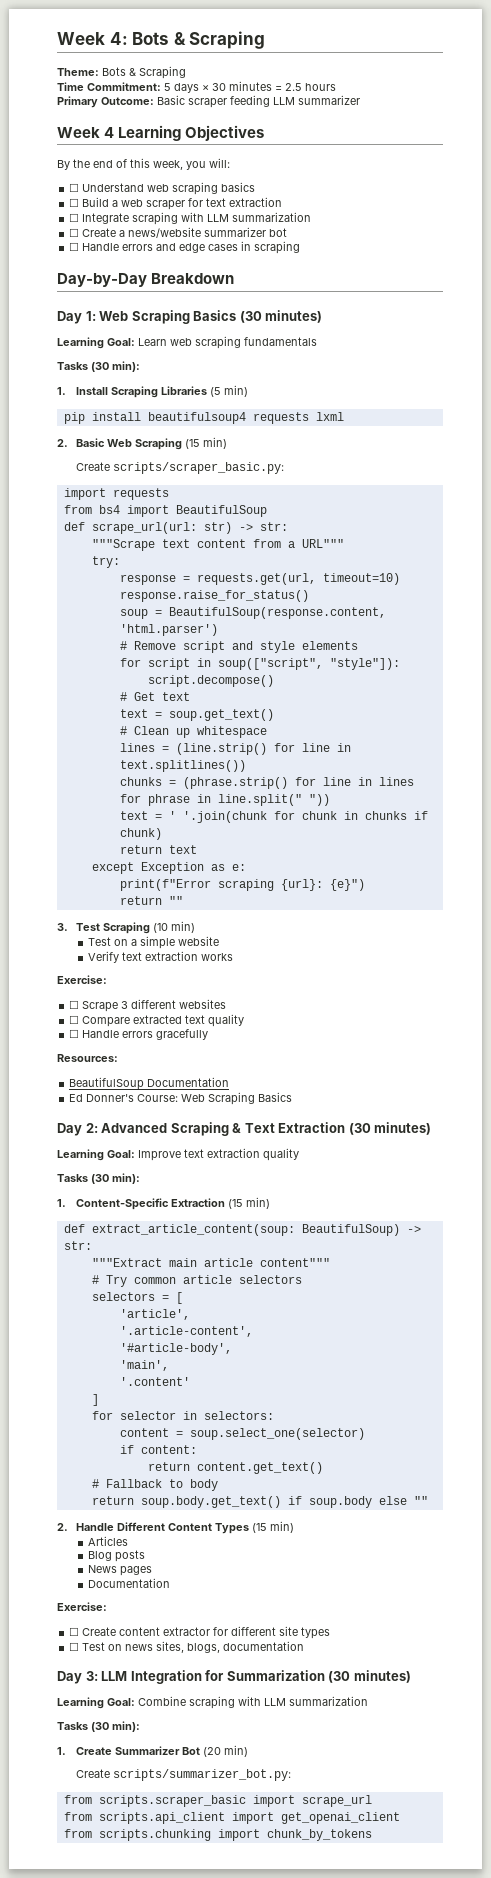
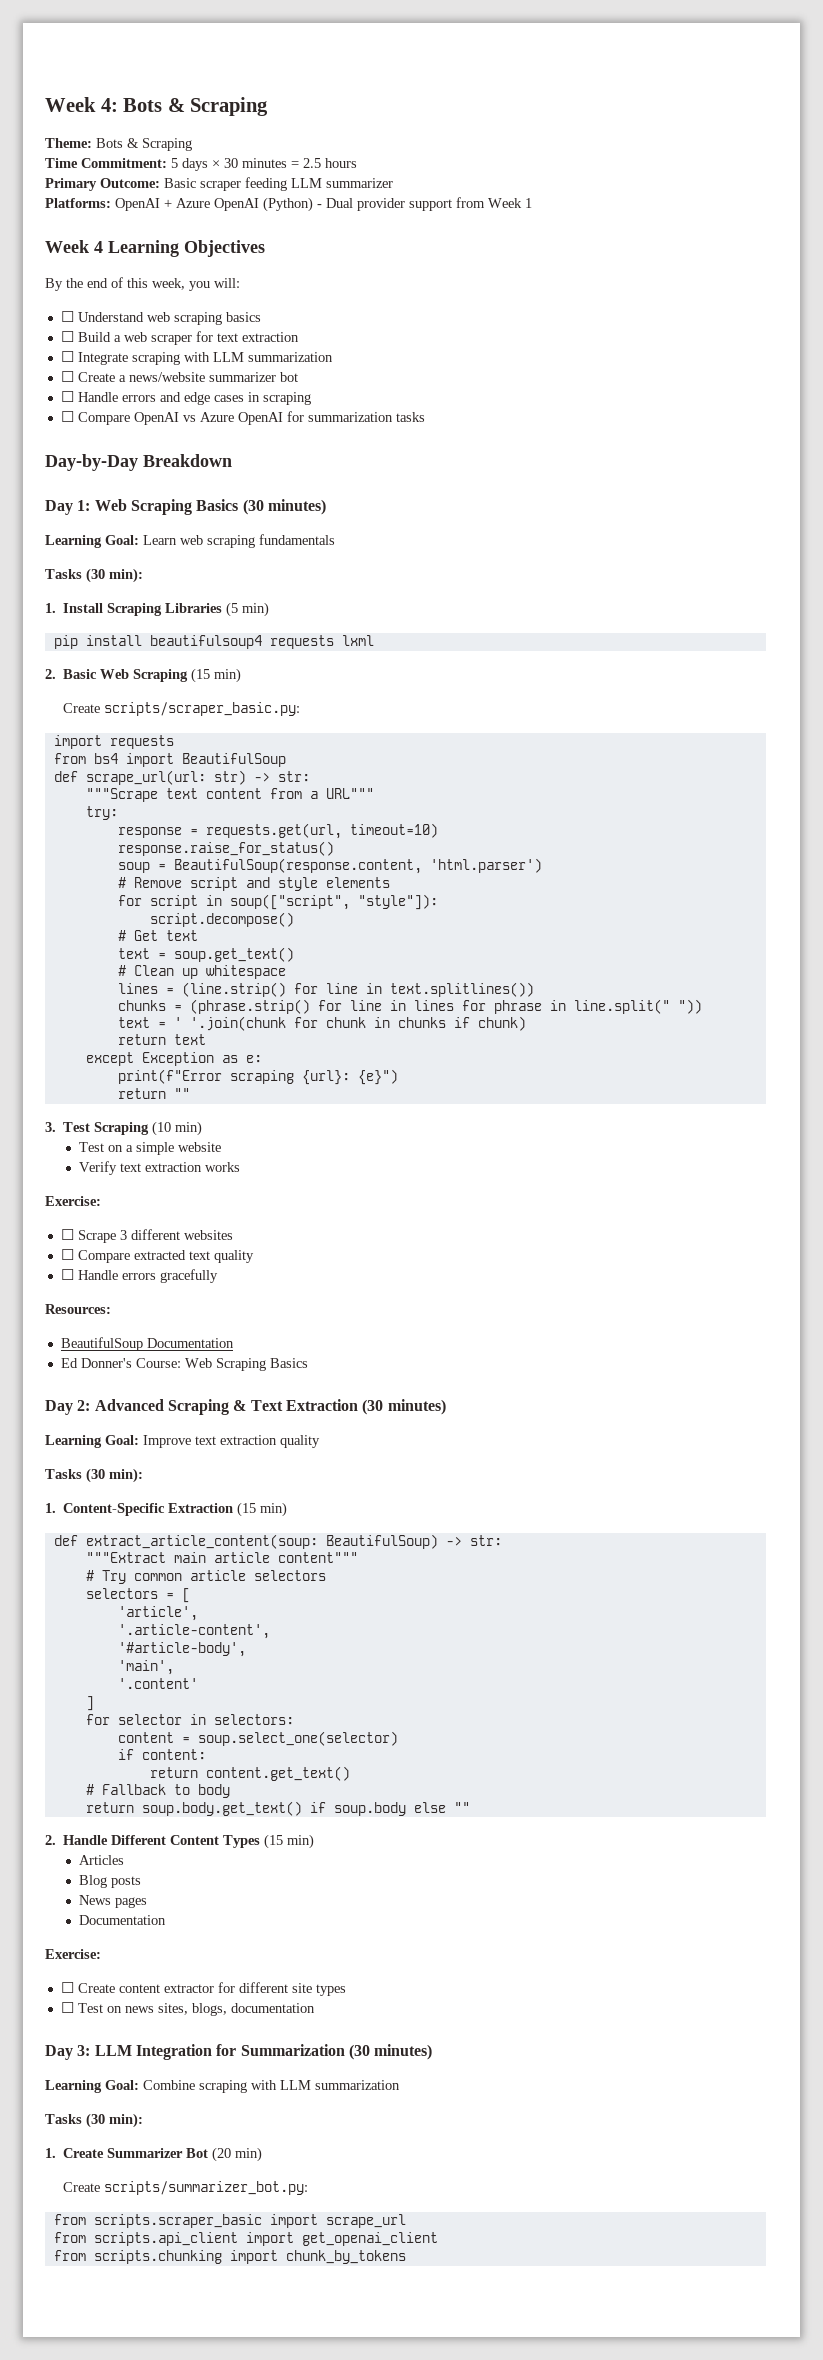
+ Platforms: OpenAI + Azure OpenAI (Python) - Dual provider support from Week 1
+ ☐ Compare OpenAI vs Azure OpenAI for summarization tasks

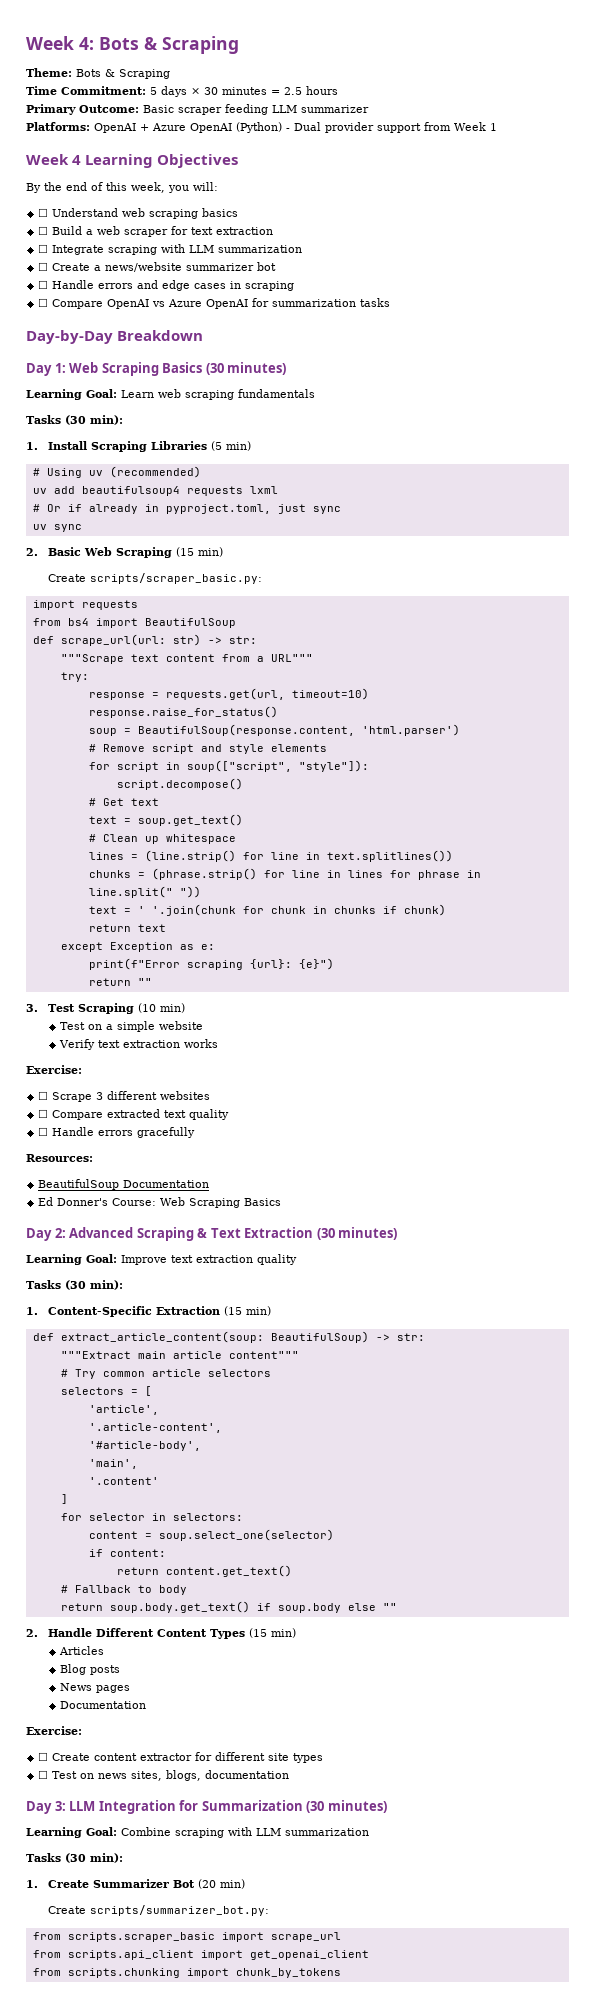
- pip install beautifulsoup4 requests lxml
+ # Using uv (recommended)
+ uv add beautifulsoup4 requests lxml
+ # Or if already in pyproject.toml, just sync
+ uv sync

